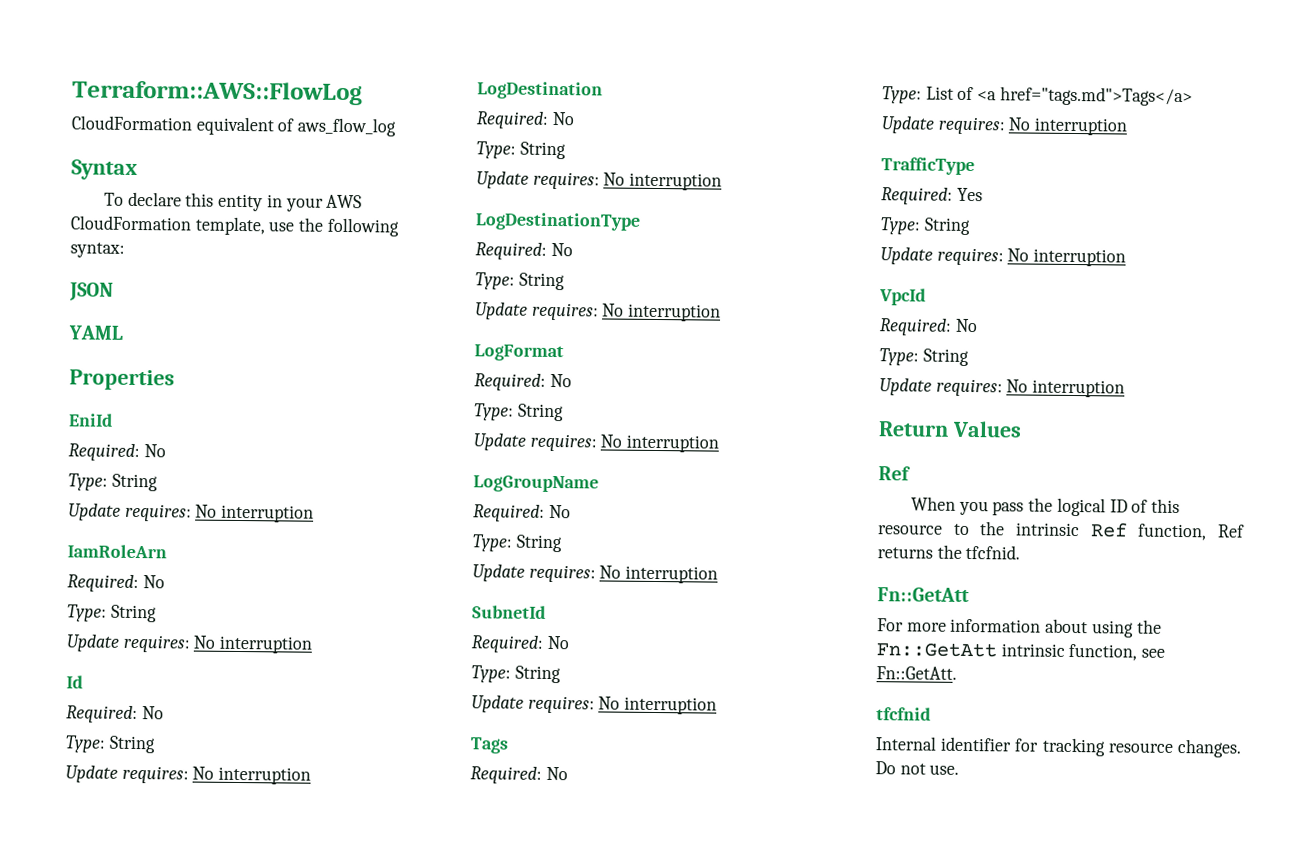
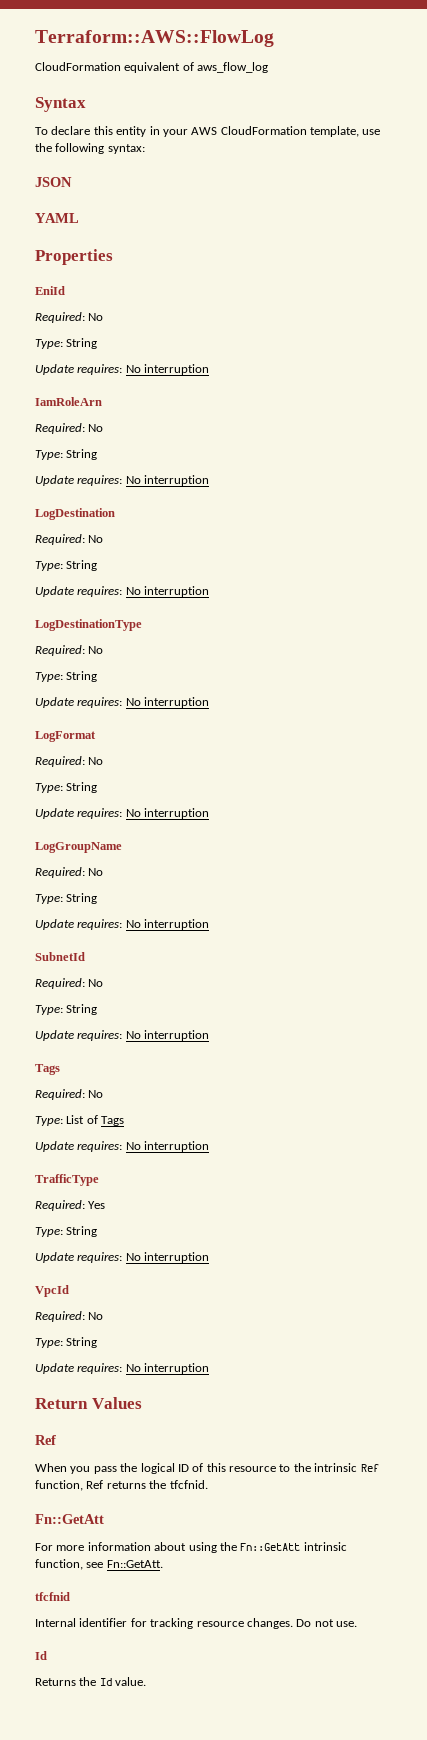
- Id
- Required: No
- Type: String
- Update requires: No interruption
- Type: List of <a href="tags.md">Tags</a>
+ Type: List of Tags
  Do not use.
+ Id
+ Returns the Id value.

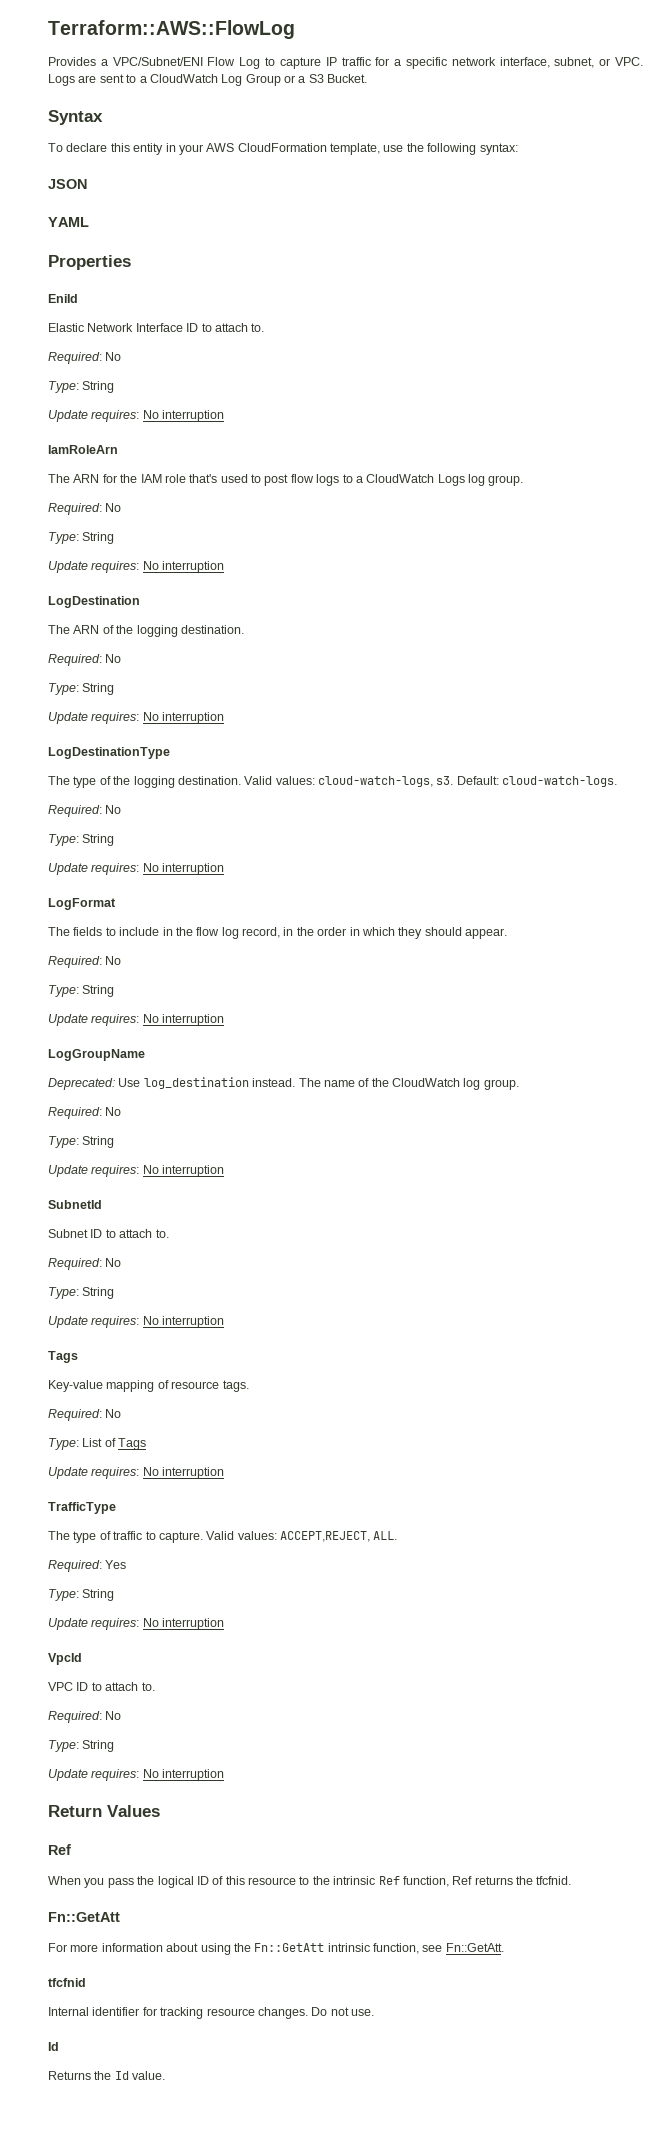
- CloudFormation equivalent of aws_flow_log
+ Provides a VPC/Subnet/ENI Flow Log to capture IP traffic for a specific network interface, subnet, or VPC. Logs are sent to a CloudWatch Log Group or a S3 Bucket.
+ Elastic Network Interface ID to attach to.
+ The ARN for the IAM role that's used to post flow logs to a CloudWatch Logs log group.
+ The ARN of the logging destination.
+ The type of the logging destination. Valid values: cloud-watch-logs, s3. Default: cloud-watch-logs.
+ The fields to include in the flow log record, in the order in which they should appear.
+ Deprecated: Use log_destination instead. The name of the CloudWatch log group.
+ Subnet ID to attach to.
+ Key-value mapping of resource tags.
+ The type of traffic to capture. Valid values: ACCEPT,REJECT, ALL.
+ VPC ID to attach to.

